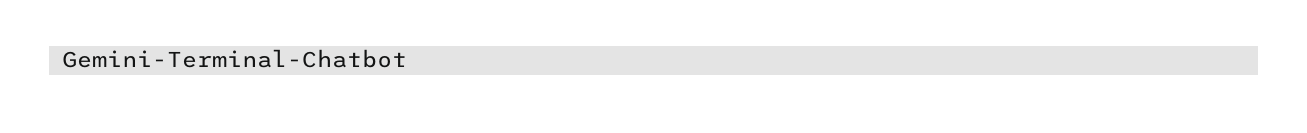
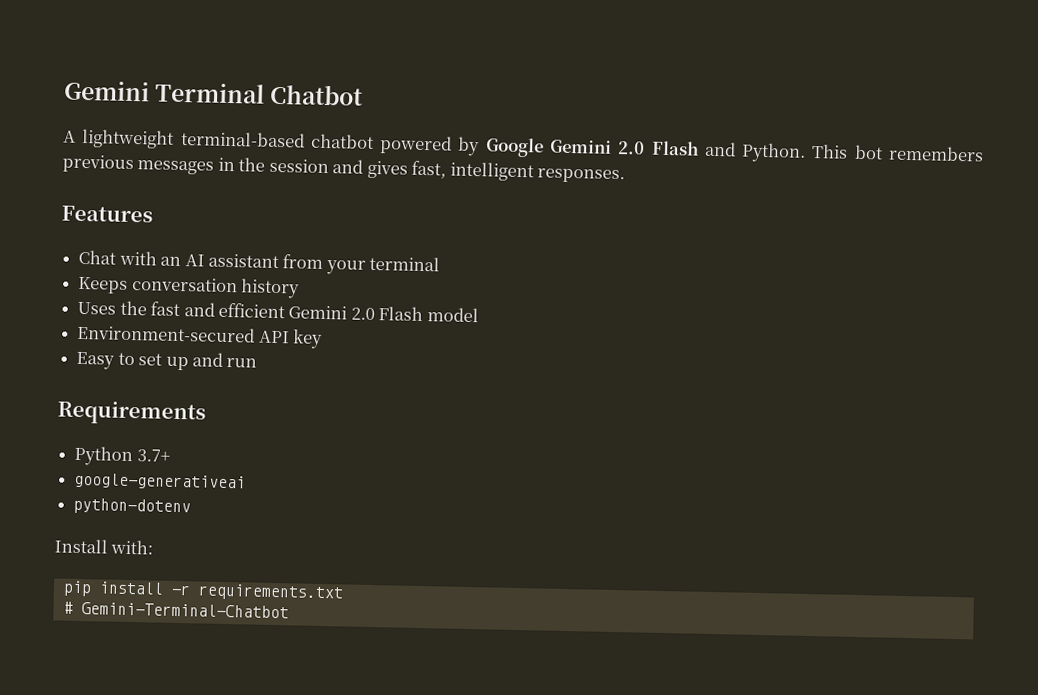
- Gemini-Terminal-Chatbot
+ Gemini Terminal Chatbot
+ A lightweight terminal-based chatbot powered by Google Gemini 2.0 Flash and Python. This bot remembers previous messages in the session and gives fast, intelligent responses.
+ Features
+ Chat with an AI assistant from your terminal
+ Keeps conversation history
+ Uses the fast and efficient Gemini 2.0 Flash model
+ Environment-secured API key
+ Easy to set up and run
+ Requirements
+ Python 3.7+
+ google-generativeai
+ python-dotenv
+ Install with:
+ pip install -r requirements.txt
+ # Gemini-Terminal-Chatbot

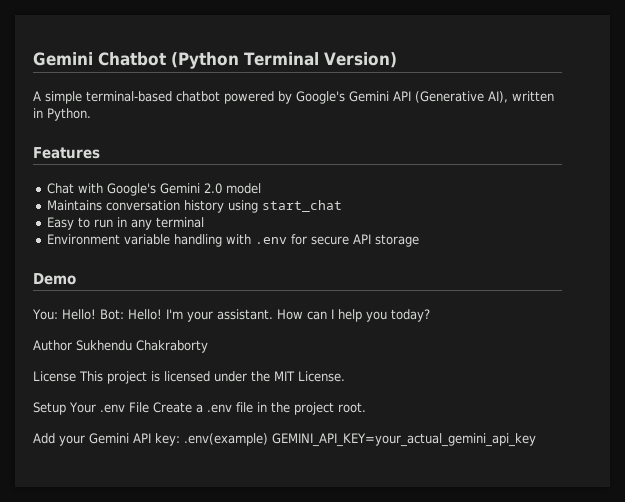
- Gemini Terminal Chatbot
+ Gemini Chatbot (Python Terminal Version)
- A lightweight terminal-based chatbot powered by Google Gemini 2.0 Flash and Python. This bot remembers previous messages in the session and gives fast, intelligent responses.
+ A simple terminal-based chatbot powered by Google's Gemini API (Generative AI), written in Python.
  Features
- Chat with an AI assistant from your terminal
- Keeps conversation history
- Uses the fast and efficient Gemini 2.0 Flash model
- Environment-secured API key
- Easy to set up and run
- Requirements
- Python 3.7+
- google-generativeai
- python-dotenv
- Install with:
- pip install -r requirements.txt
- # Gemini-Terminal-Chatbot
+ Chat with Google's Gemini 2.0 model
+ Maintains conversation history using start_chat
+ Easy to run in any terminal
+ Environment variable handling with .env for secure API storage
+ Demo
+ You: Hello! Bot: Hello! I'm your assistant. How can I help you today?
+ Author Sukhendu Chakraborty
+ License This project is licensed under the MIT License.
+ Setup Your .env File Create a .env file in the project root.
+ Add your Gemini API key: .env(example) GEMINI_API_KEY=your_actual_gemini_api_key

